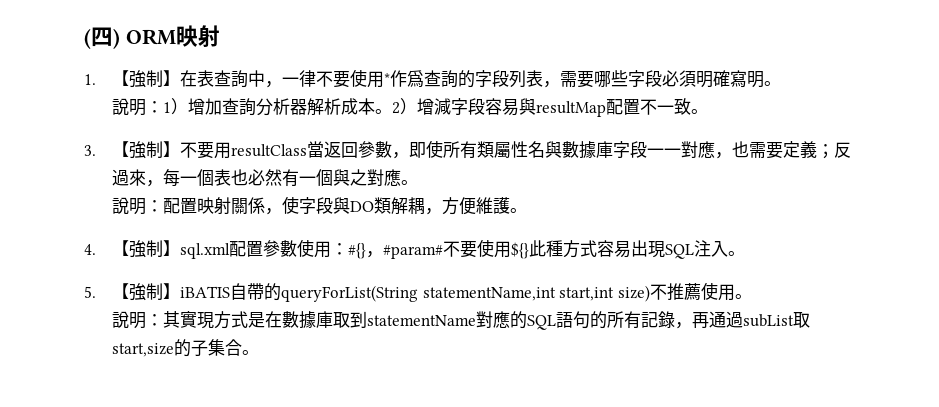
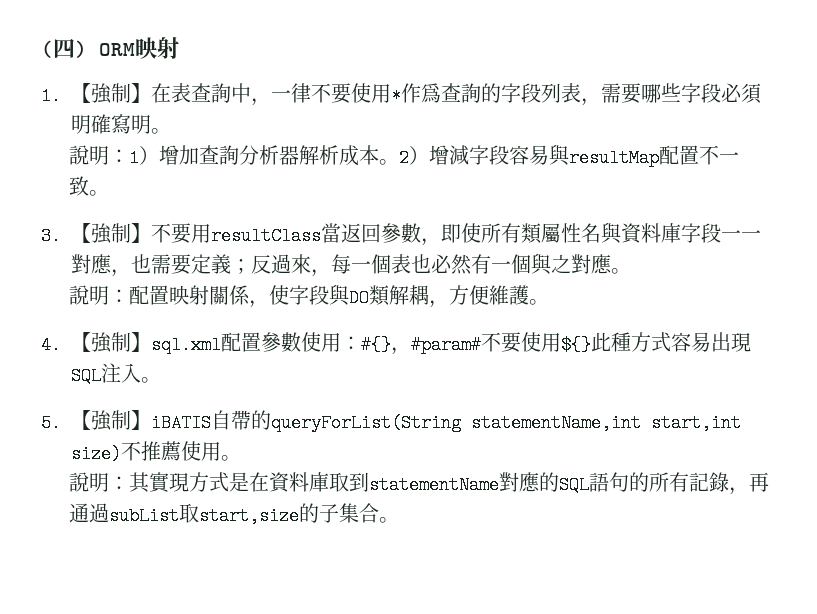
- 3.【強制】不要用resultClass當返回參數，即使所有類屬性名與數據庫字段一一對應，也需要定義；反過來，每一個表也必然有一個與之對應。
+ 3.【強制】不要用resultClass當返回參數，即使所有類屬性名與資料庫字段一一對應，也需要定義；反過來，每一個表也必然有一個與之對應。
- 說明：其實現方式是在數據庫取到statementName對應的SQL語句的所有記錄，再通過subList取start,size的子集合。
+ 說明：其實現方式是在資料庫取到statementName對應的SQL語句的所有記錄，再通過subList取start,size的子集合。

